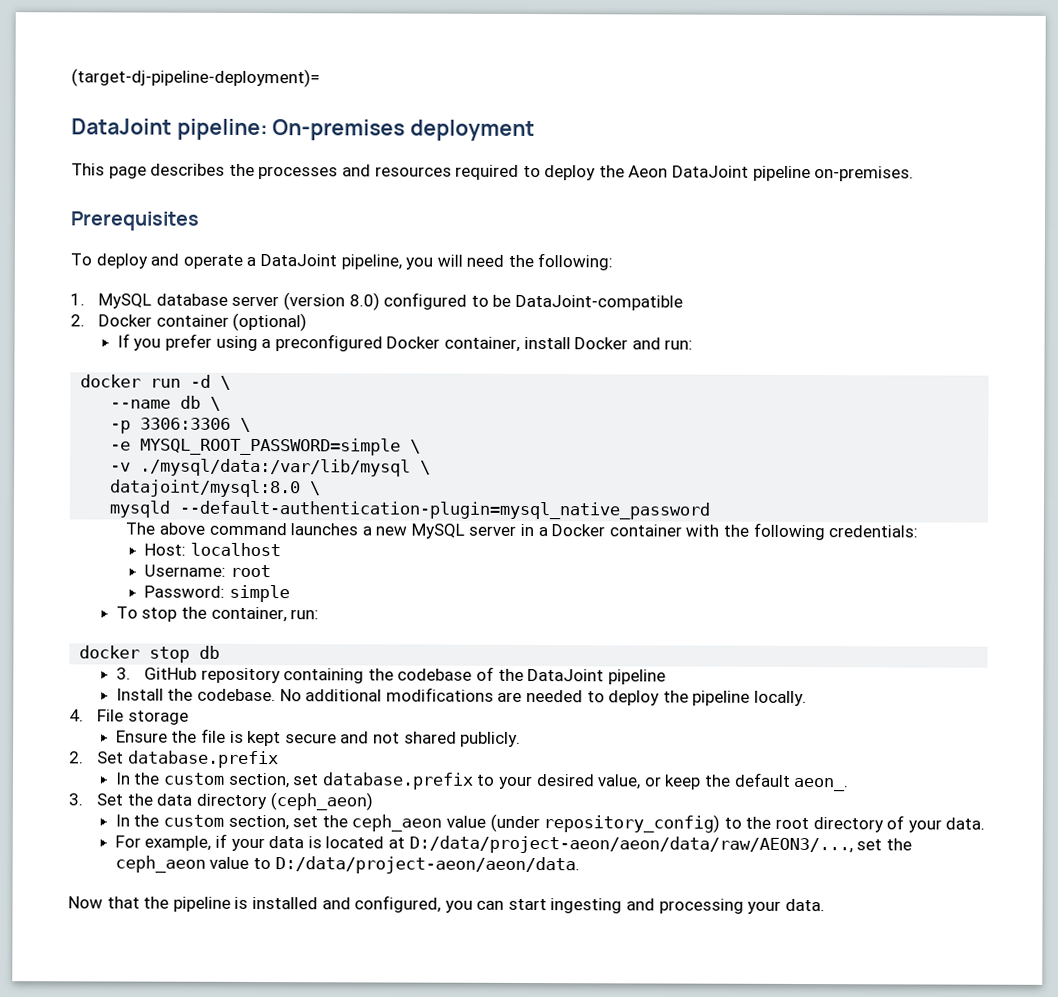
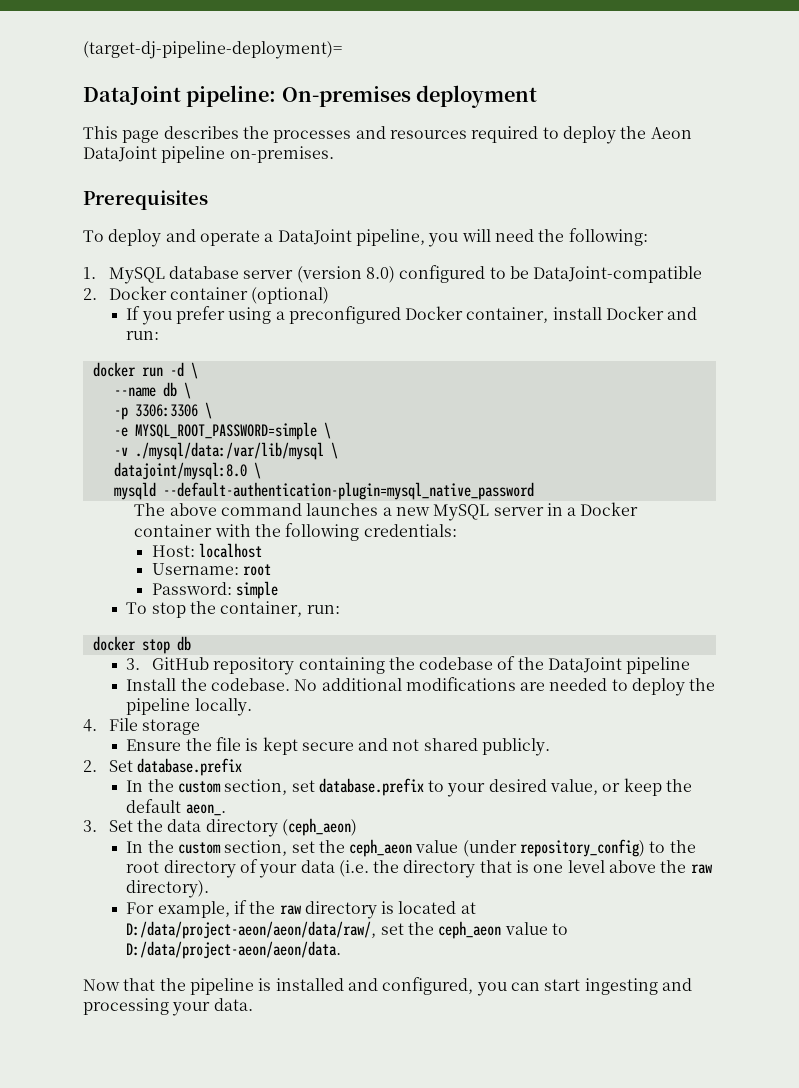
- In the custom section, set the ceph_aeon value (under repository_config) to the root directory of your data.
+ In the custom section, set the ceph_aeon value (under repository_config) to the root directory of your data (i.e. the directory that is one level above the raw directory).
- For example, if your data is located at D:/data/project-aeon/aeon/data/raw/AEON3/..., set the ceph_aeon value to D:/data/project-aeon/aeon/data.
+ For example, if the raw directory is located at D:/data/project-aeon/aeon/data/raw/, set the ceph_aeon value to D:/data/project-aeon/aeon/data.

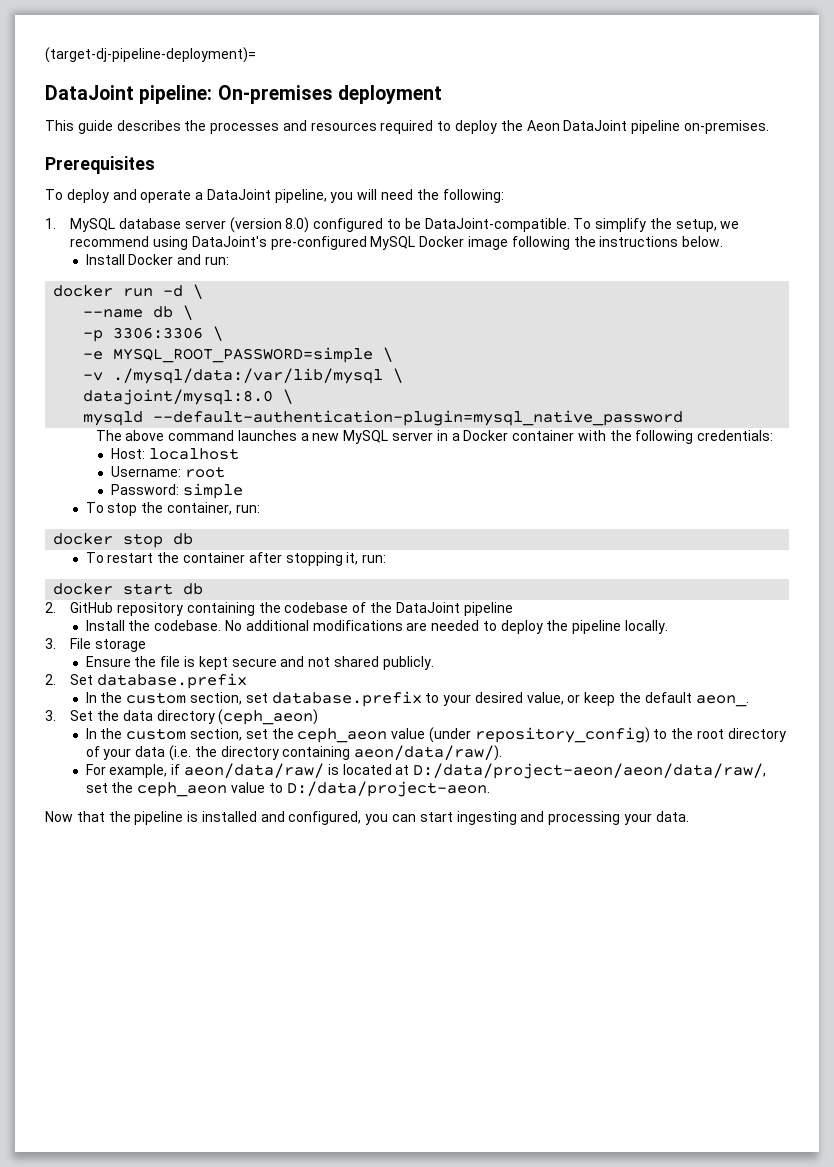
- This page describes the processes and resources required to deploy the Aeon DataJoint pipeline on-premises.
+ This guide describes the processes and resources required to deploy the Aeon DataJoint pipeline on-premises.
- 1. MySQL database server (version 8.0) configured to be DataJoint-compatible
- 2. Docker container (optional)
- If you prefer using a preconfigured Docker container, install Docker and run:
+ 1. MySQL database server (version 8.0) configured to be DataJoint-compatible. To simplify the setup, we recommend using DataJoint's pre-configured MySQL Docker image following the instructions below.
+ Install Docker and run:
- 3. GitHub repository containing the codebase of the DataJoint pipeline
+ To restart the container after stopping it, run:
+ docker start db
+ 2. GitHub repository containing the codebase of the DataJoint pipeline
- 4. File storage
+ 3. File storage
- In the custom section, set the ceph_aeon value (under repository_config) to the root directory of your data (i.e. the directory that is one level above the raw directory).
+ In the custom section, set the ceph_aeon value (under repository_config) to the root directory of your data (i.e. the directory containing aeon/data/raw/).
- For example, if the raw directory is located at D:/data/project-aeon/aeon/data/raw/, set the ceph_aeon value to D:/data/project-aeon/aeon/data.
+ For example, if aeon/data/raw/ is located at D:/data/project-aeon/aeon/data/raw/, set the ceph_aeon value to D:/data/project-aeon.

